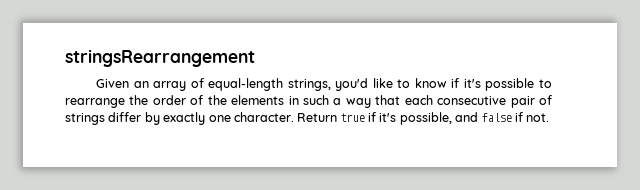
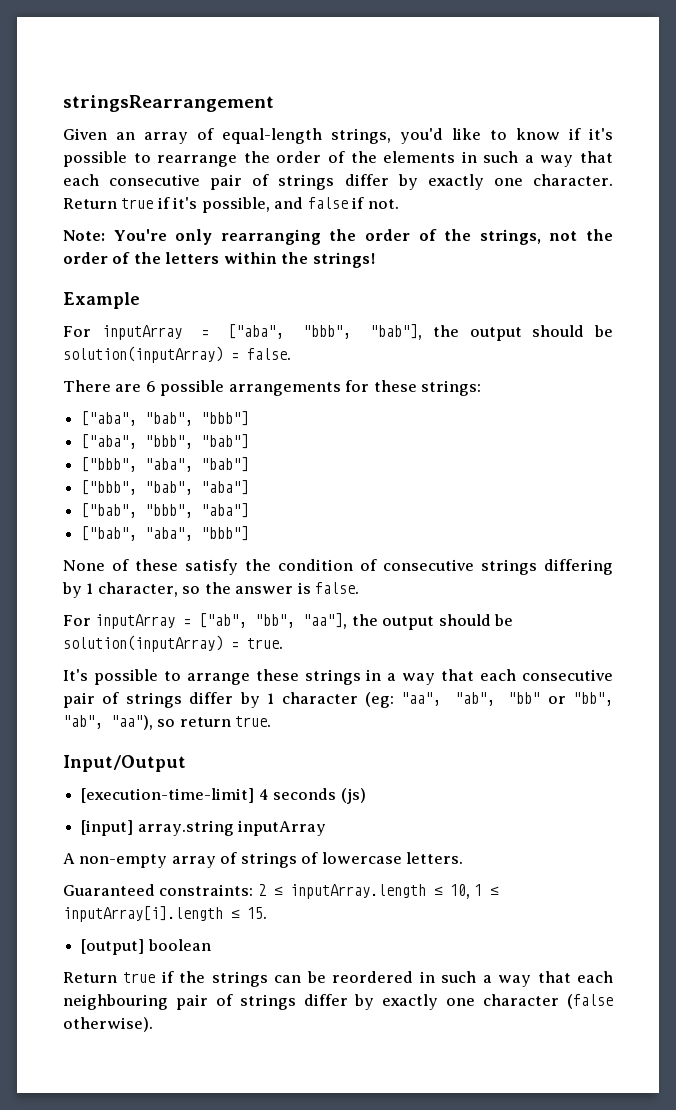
+ Note: You're only rearranging the order of the strings, not the order of the letters within the strings!
+ Example
+ For inputArray = ["aba", "bbb", "bab"], the output should be solution(inputArray) = false.
+ There are 6 possible arrangements for these strings:
+ ["aba", "bab", "bbb"]
+ ["aba", "bbb", "bab"]
+ ["bbb", "aba", "bab"]
+ ["bbb", "bab", "aba"]
+ ["bab", "bbb", "aba"]
+ ["bab", "aba", "bbb"]
+ None of these satisfy the condition of consecutive strings differing by 1 character, so the answer is false.
+ For inputArray = ["ab", "bb", "aa"], the output should be solution(inputArray) = true.
+ It's possible to arrange these strings in a way that each consecutive pair of strings differ by 1 character (eg: "aa", "ab", "bb" or "bb", "ab", "aa"), so return true.
+ Input/Output
+ [execution-time-limit] 4 seconds (js)
+ [input] array.string inputArray
+ A non-empty array of strings of lowercase letters.
+ Guaranteed constraints: 2 ≤ inputArray.length ≤ 10, 1 ≤ inputArray[i].length ≤ 15.
+ [output] boolean
+ Return true if the strings can be reordered in such a way that each neighbouring pair of strings differ by exactly one character (false otherwise).

